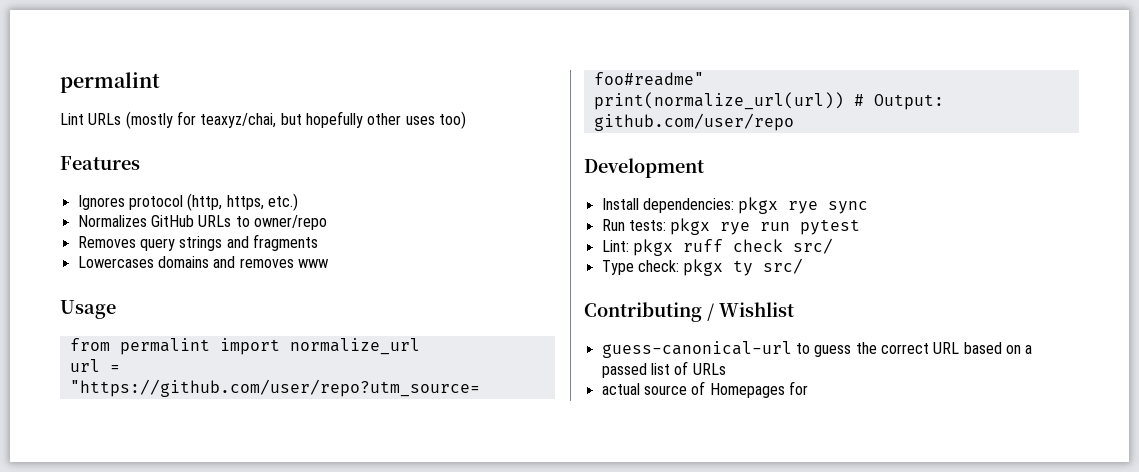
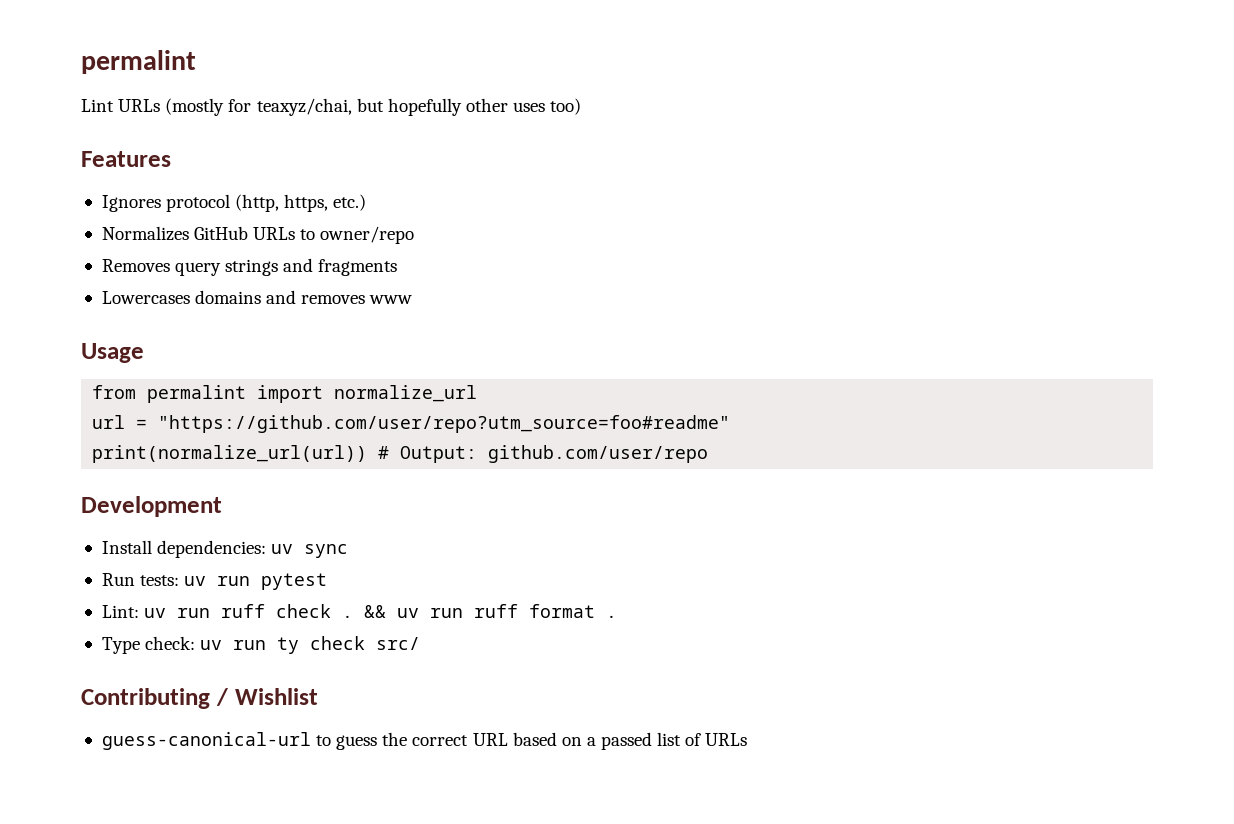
- Install dependencies: pkgx rye sync
+ Install dependencies: uv sync
- Run tests: pkgx rye run pytest
+ Run tests: uv run pytest
- Lint: pkgx ruff check src/
- Type check: pkgx ty src/
+ Lint: uv run ruff check . && uv run ruff format .
+ Type check: uv run ty check src/
- actual source of Homepages for

